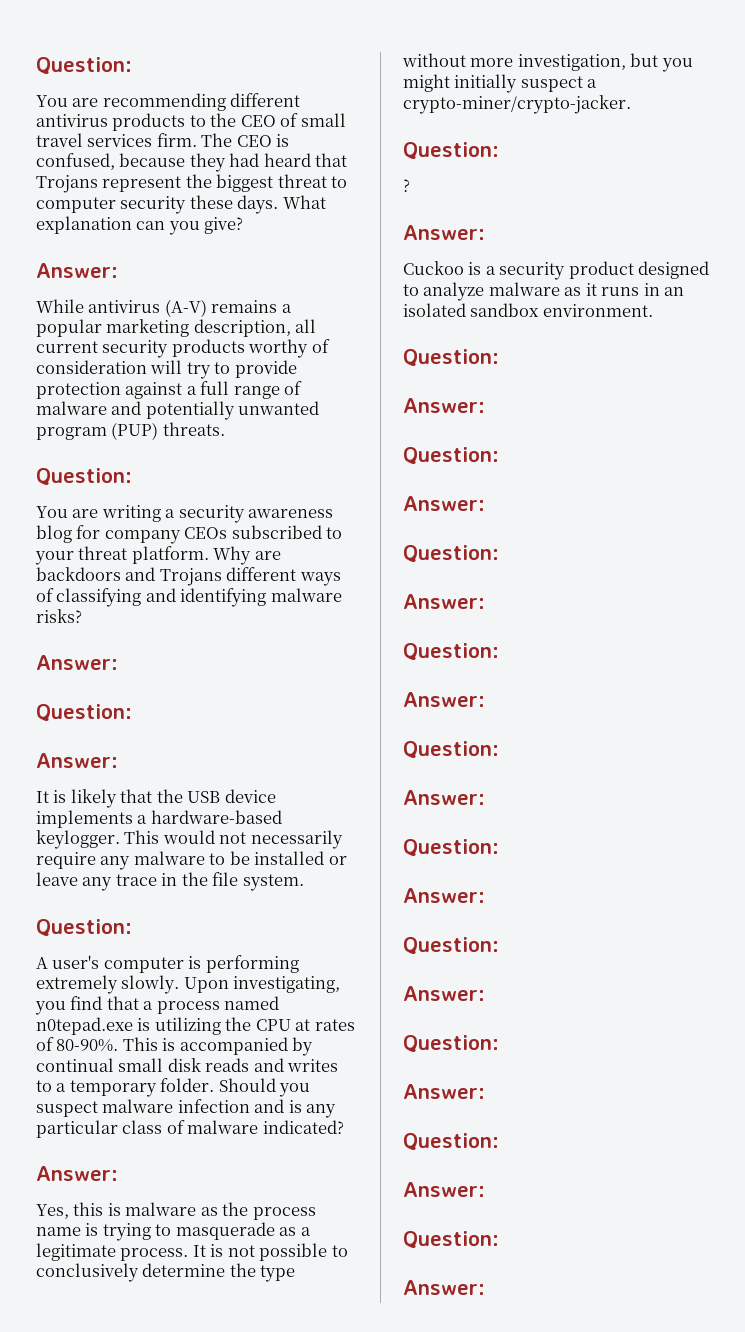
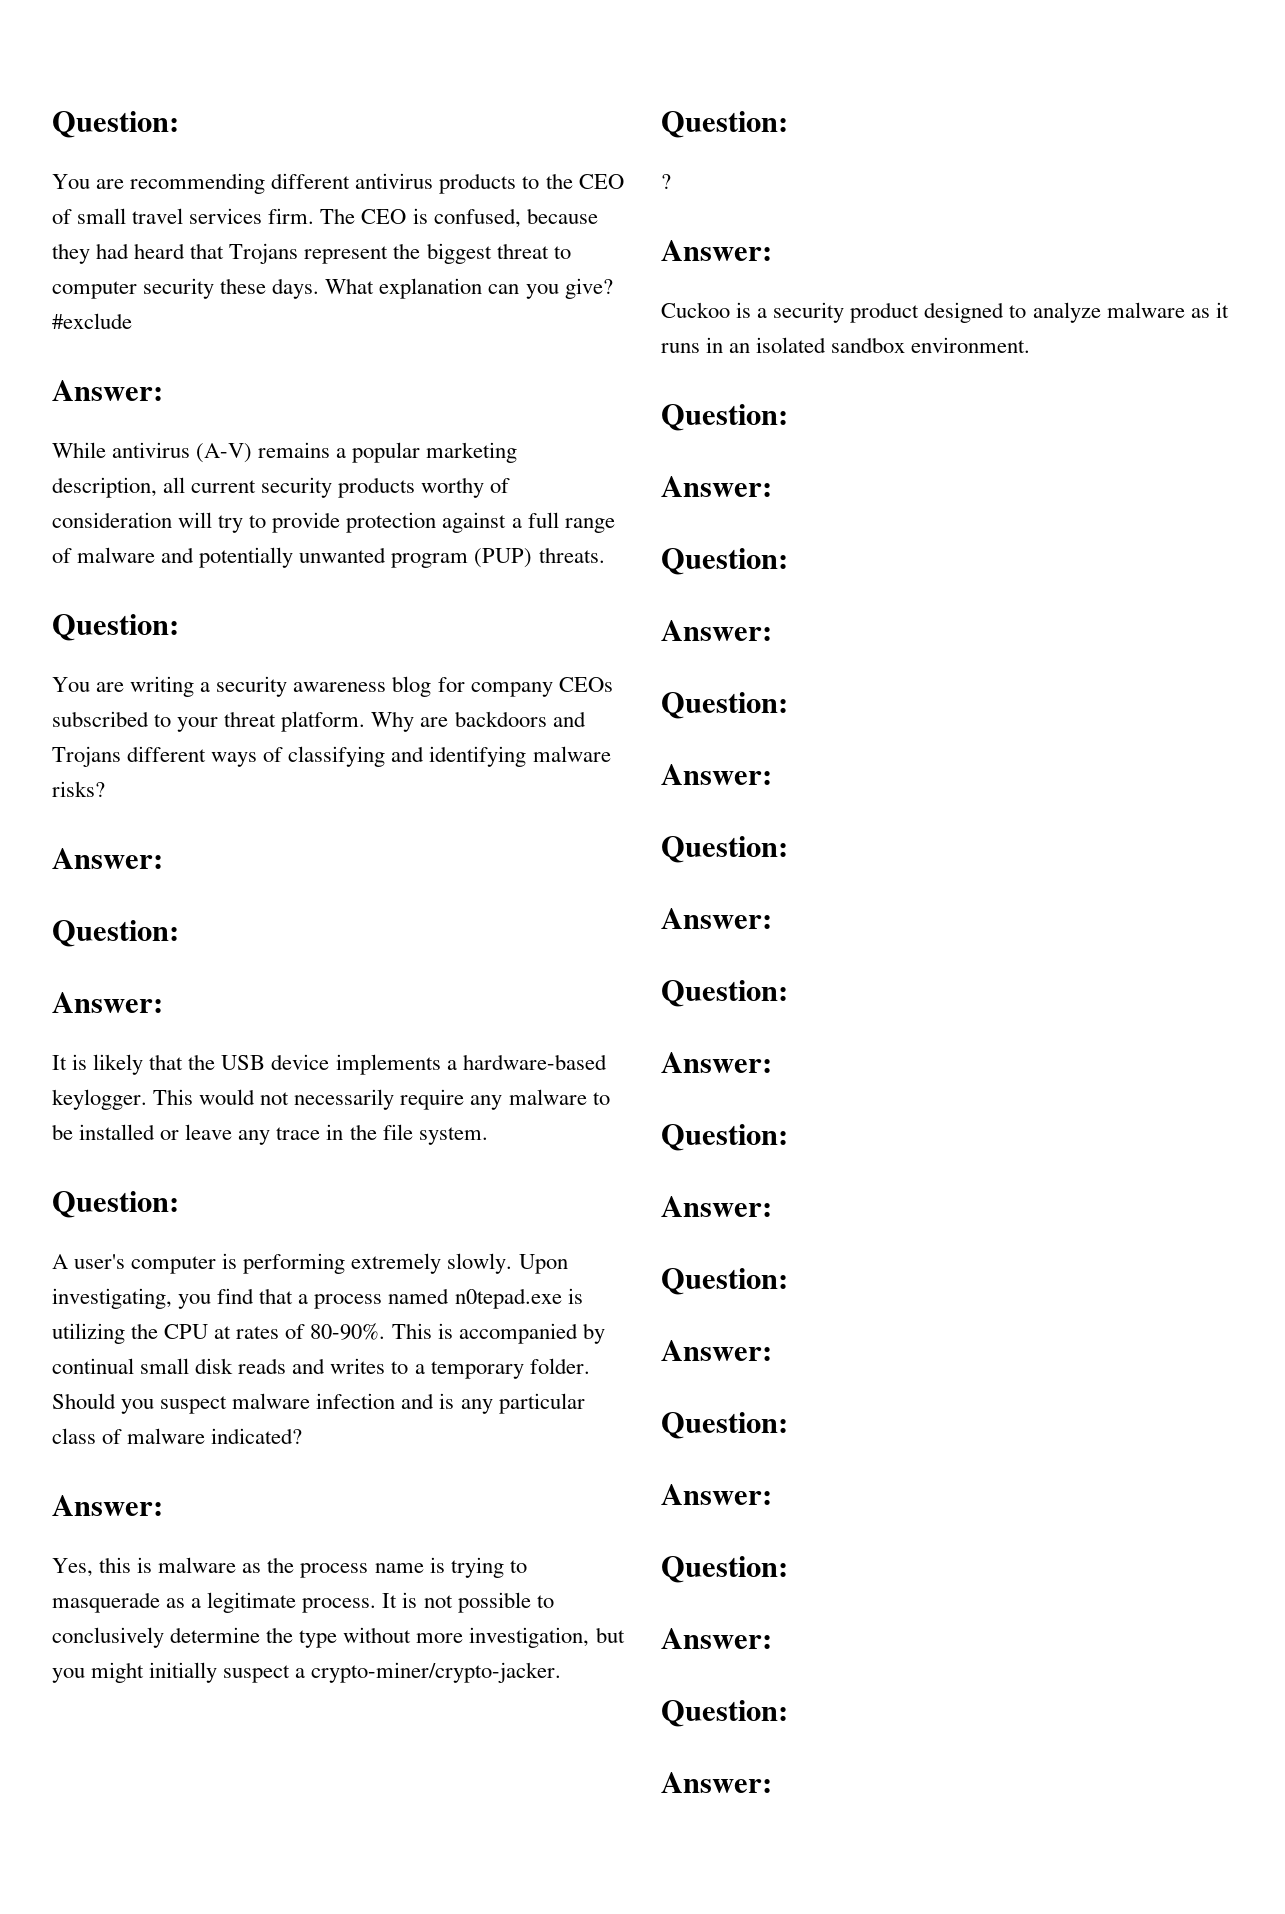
+ #exclude

